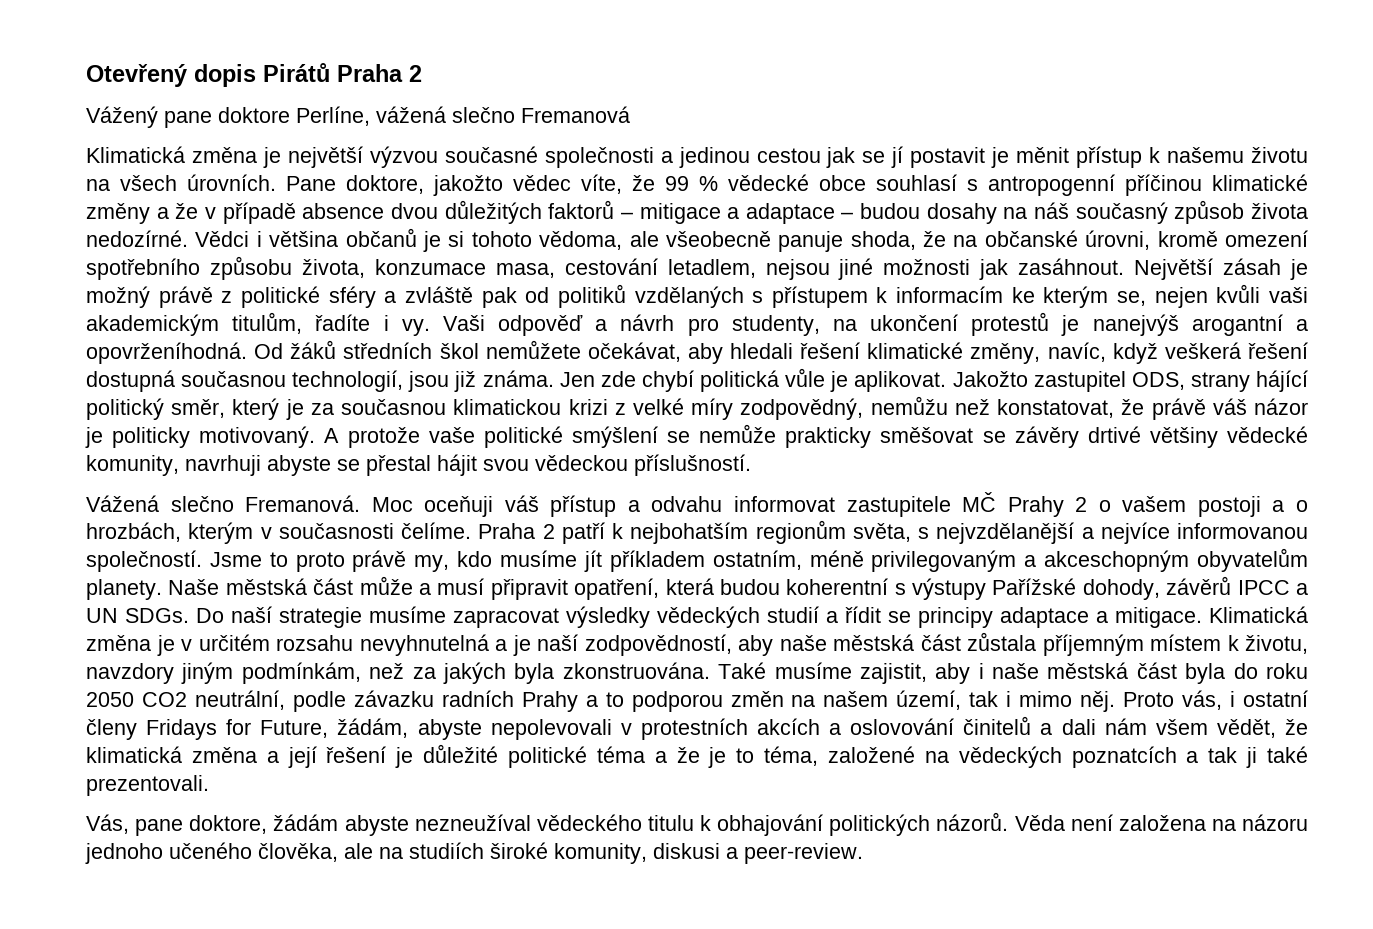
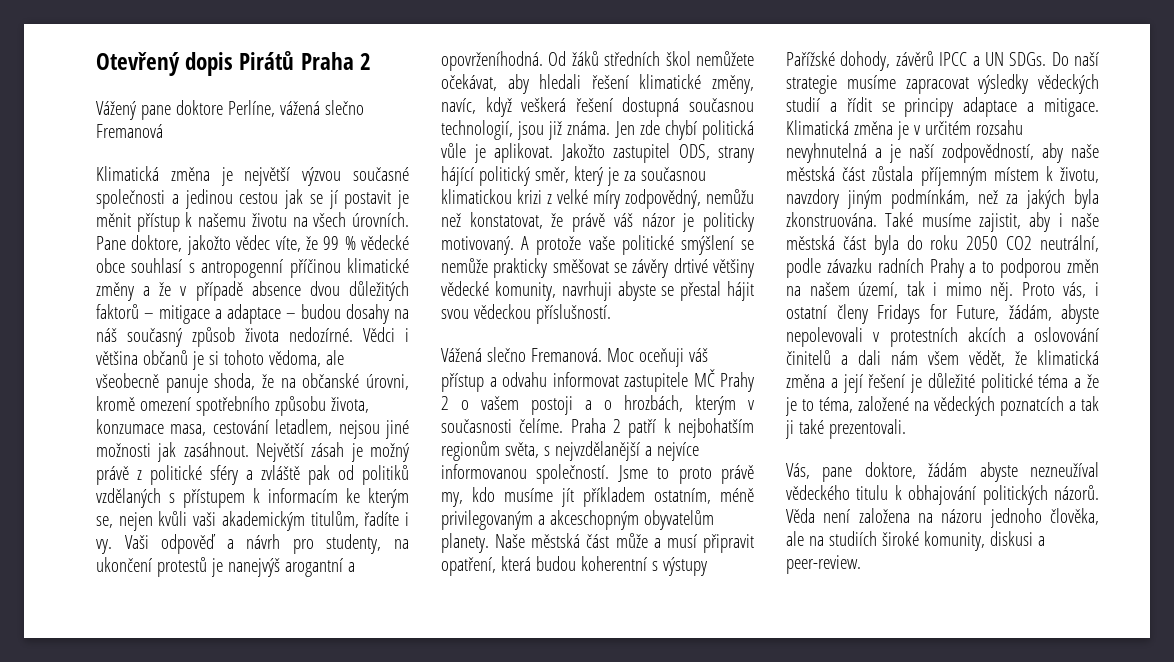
- Věda není založena na názoru jednoho učeného člověka, ale na studiích široké komunity, diskusi a peer-review.
+ Věda není založena na názoru jednoho člověka, ale na studiích široké komunity, diskusi a peer-review.

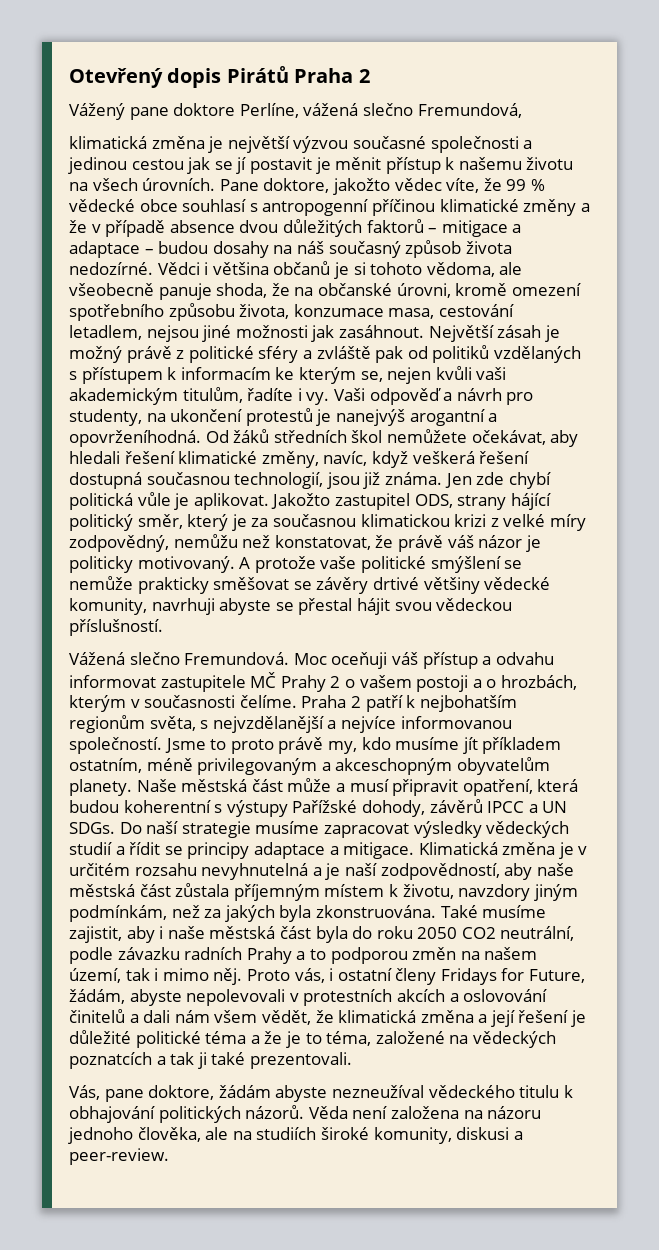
- Vážený pane doktore Perlíne, vážená slečno Fremanová
- Klimatická změna je největší výzvou současné společnosti a jedinou cestou jak se jí postavit je měnit přístup k našemu životu na všech úrovních.
+ Vážený pane doktore Perlíne, vážená slečno Fremundová,
+ klimatická změna je největší výzvou současné společnosti a jedinou cestou jak se jí postavit je měnit přístup k našemu životu na všech úrovních.
- Vážená slečno Fremanová.
+ Vážená slečno Fremundová.

